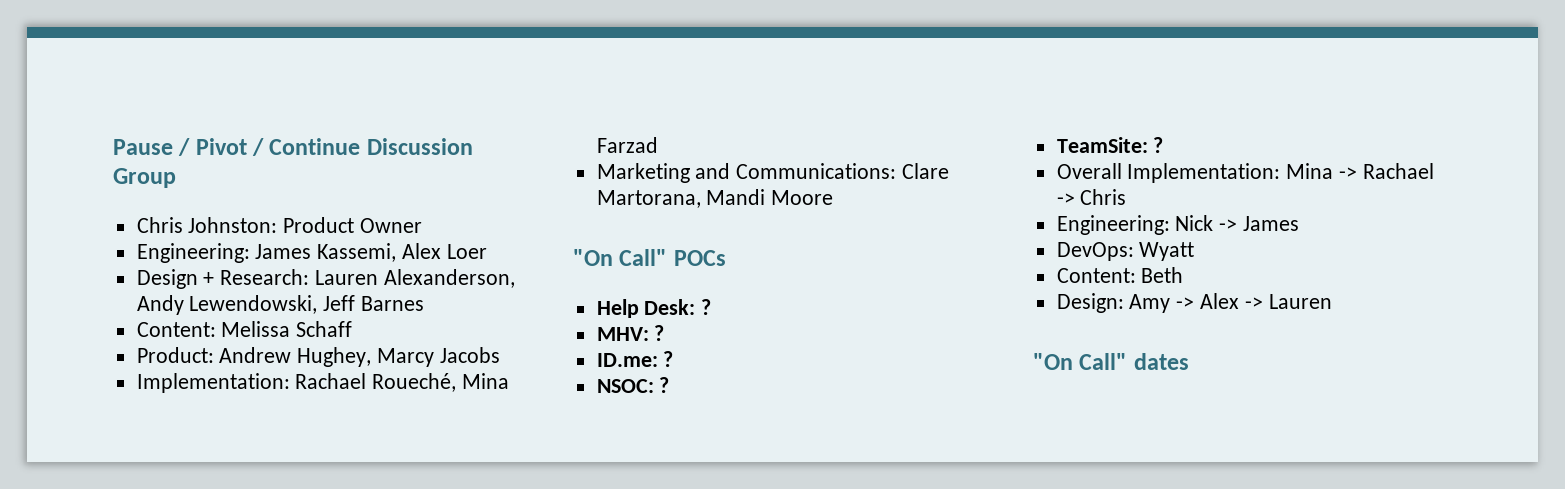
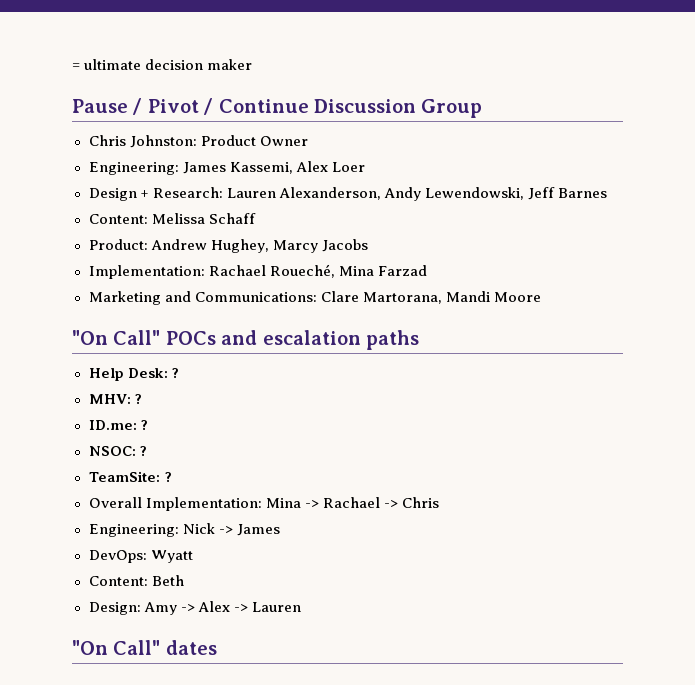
+ = ultimate decision maker
- "On Call" POCs
+ "On Call" POCs and escalation paths

